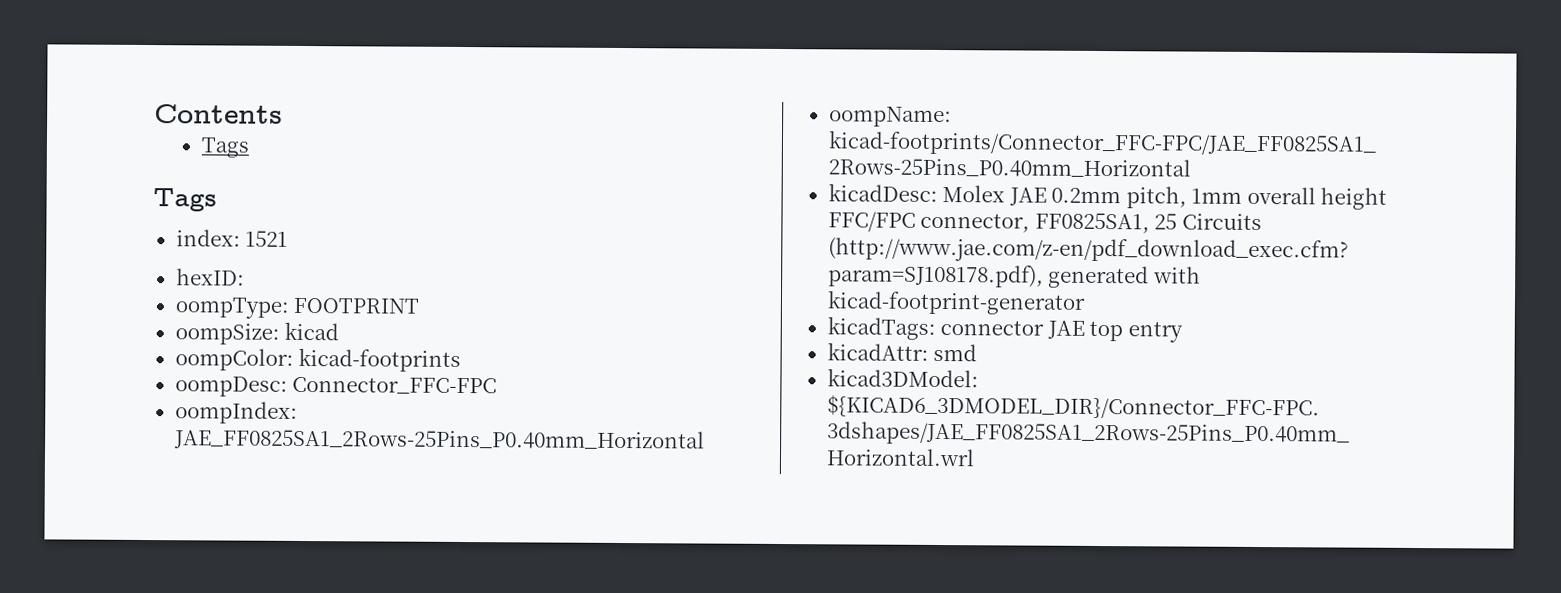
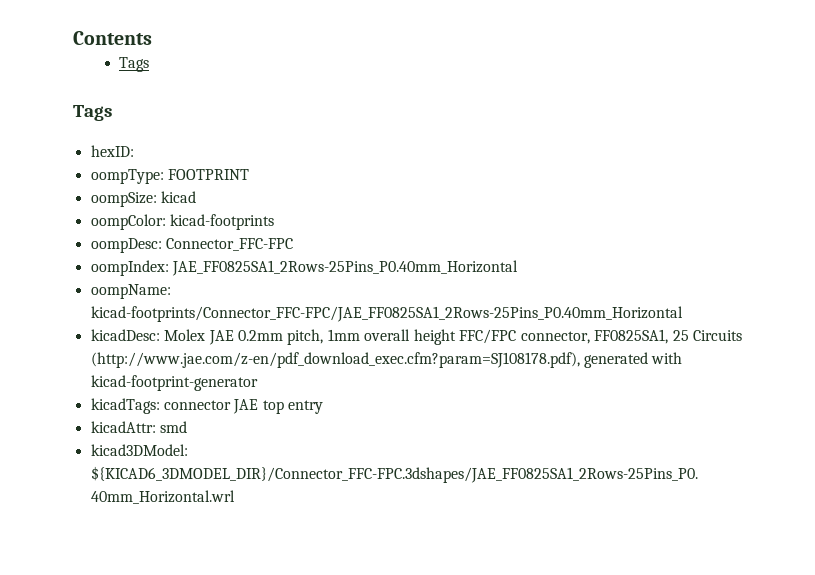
- index: 1521

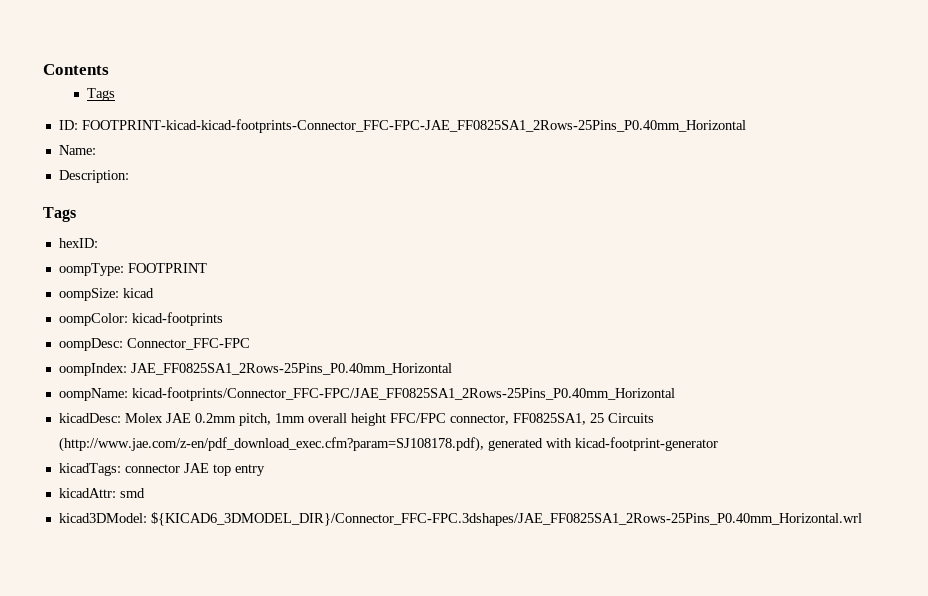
+ ID: FOOTPRINT-kicad-kicad-footprints-Connector_FFC-FPC-JAE_FF0825SA1_2Rows-25Pins_P0.40mm_Horizontal
+ Name:
+ Description:

